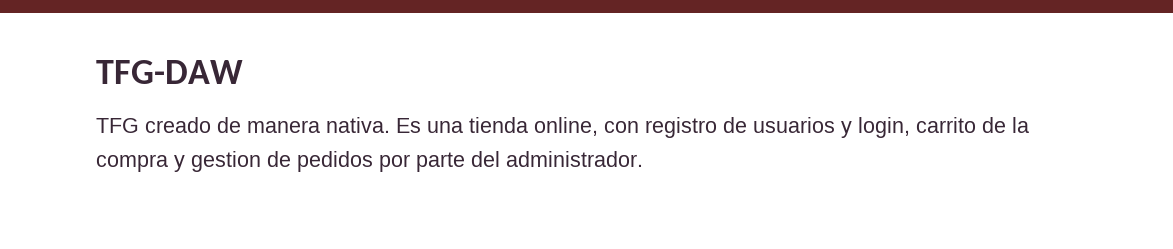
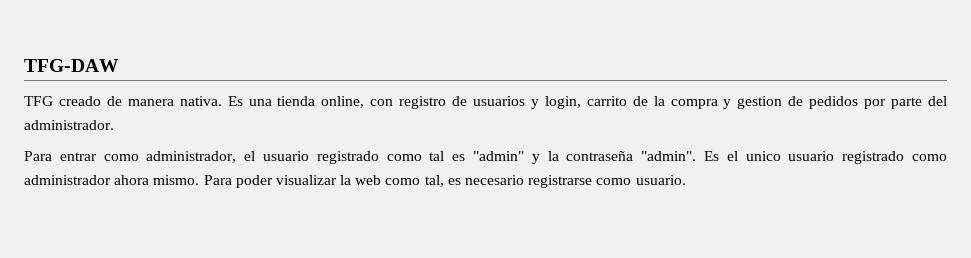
+ Para entrar como administrador, el usuario registrado como tal es "admin" y la contraseña "admin". Es el unico usuario registrado como administrador ahora mismo. Para poder visualizar la web como tal, es necesario registrarse como usuario.

